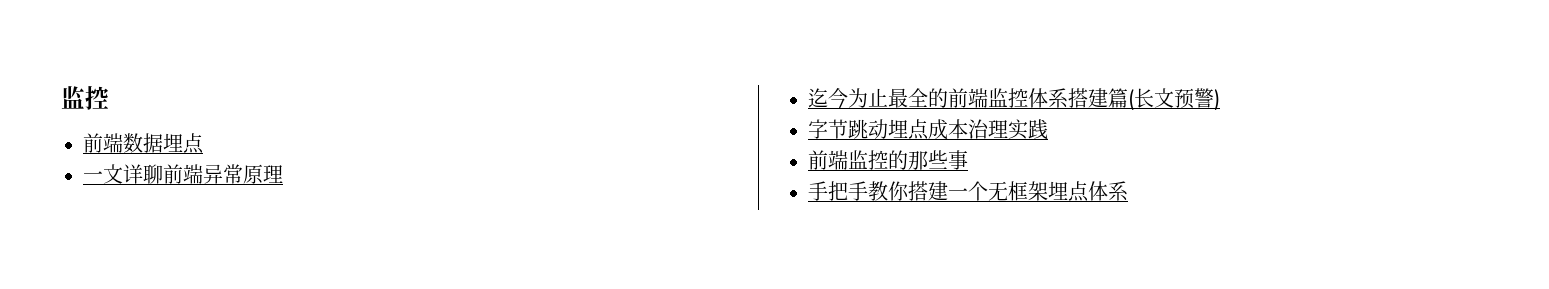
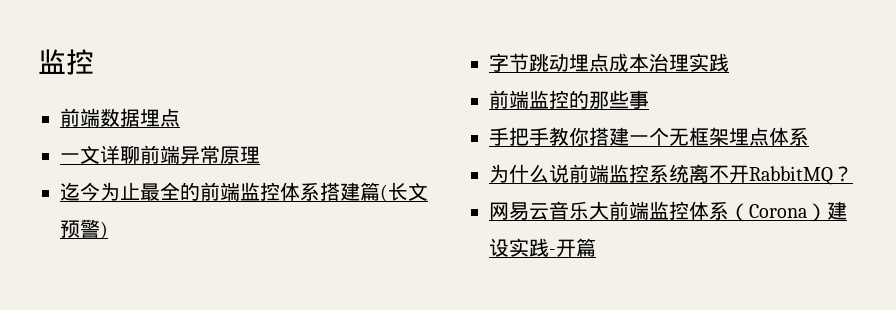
+ 为什么说前端监控系统离不开RabbitMQ？
+ 网易云音乐大前端监控体系（Corona）建设实践-开篇

